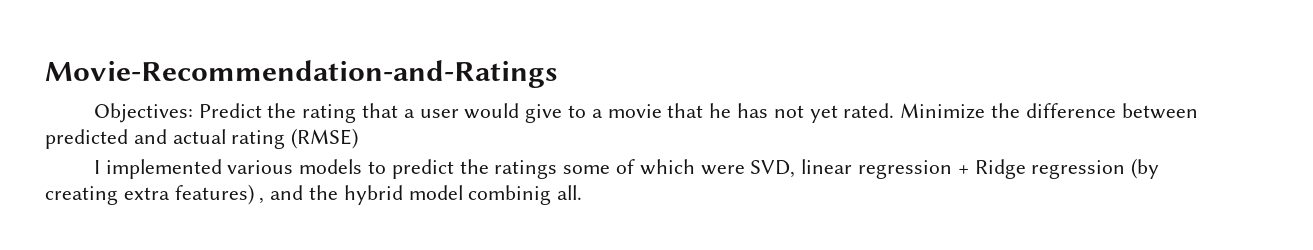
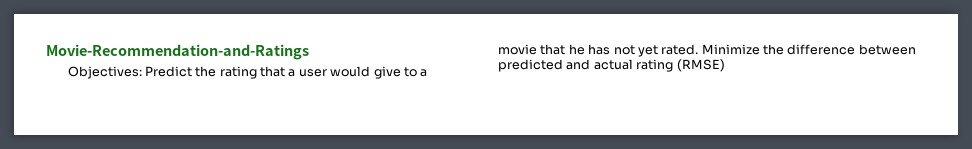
- I implemented various models to predict the ratings some of which were SVD, linear regression + Ridge regression (by creating extra features) , and the hybrid model combinig all.

